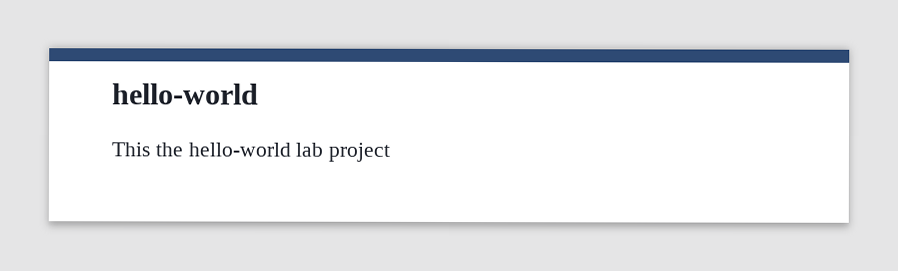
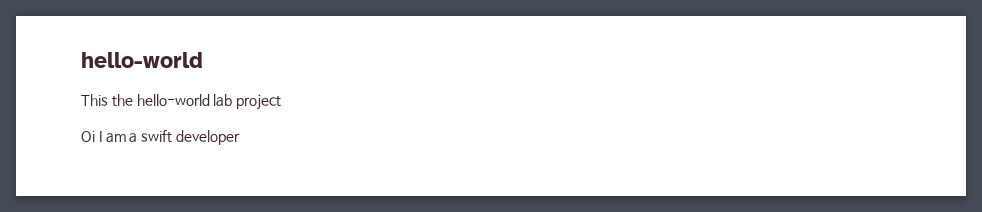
+ Oi I am a swift developer

